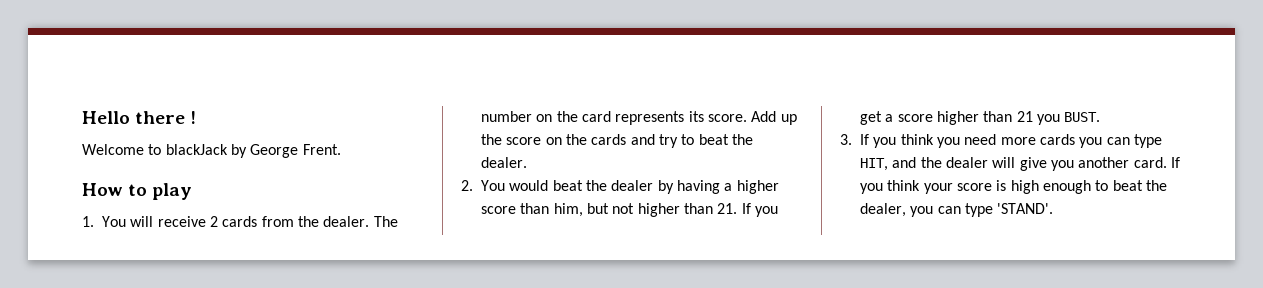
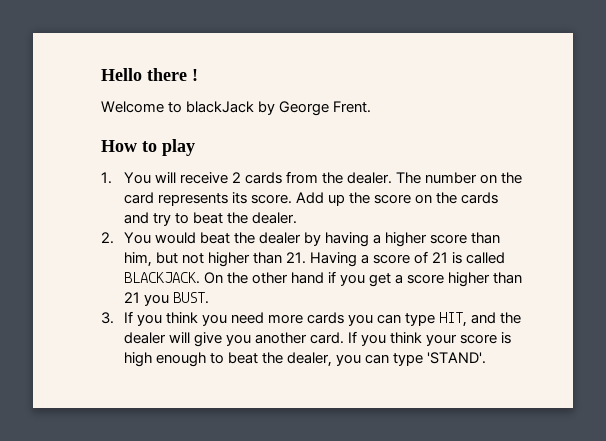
- 2. You would beat the dealer by having a higher score than him, but not higher than 21. If you get a score higher than 21 you BUST.
+ 2. You would beat the dealer by having a higher score than him, but not higher than 21. Having a score of 21 is called BLACKJACK. On the other hand if you get a score higher than 21 you BUST.

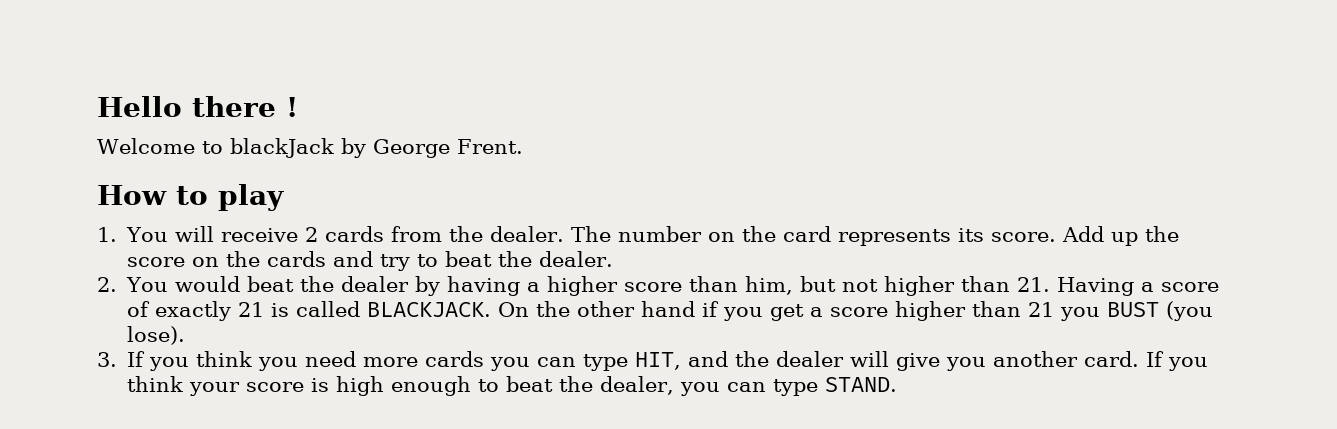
- 2. You would beat the dealer by having a higher score than him, but not higher than 21. Having a score of 21 is called BLACKJACK.
+ 2. You would beat the dealer by having a higher score than him, but not higher than 21. Having a score of exactly 21 is called BLACKJACK.
- On the other hand if you get a score higher than 21 you BUST.
+ On the other hand if you get a score higher than 21 you BUST (you lose).
- If you think your score is high enough to beat the dealer, you can type 'STAND'.
+ If you think your score is high enough to beat the dealer, you can type STAND.

